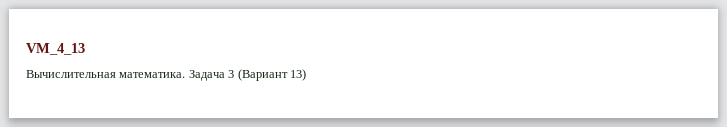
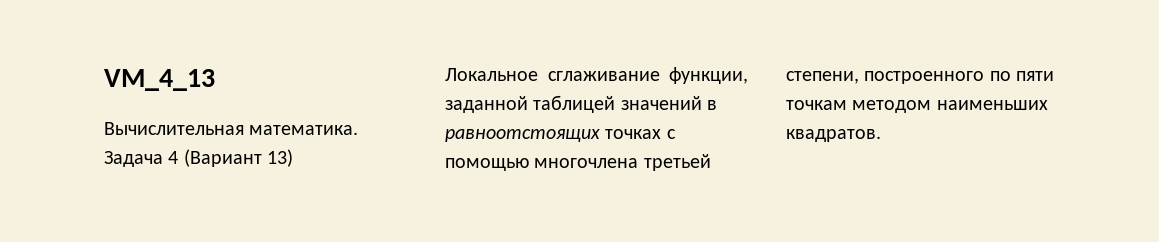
- Задача 3 (Вариант 13)
+ Задача 4 (Вариант 13)
+ Локальное сглаживание функции, заданной таблицей значений в равноотстоящих точках с помощью многочлена третьей степени, построенного по пяти точкам методом наименьших квадратов.

